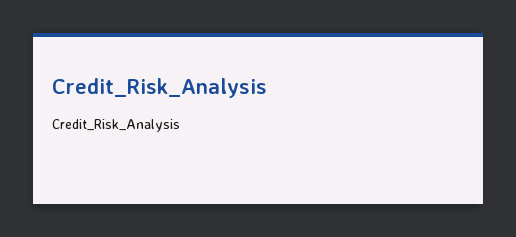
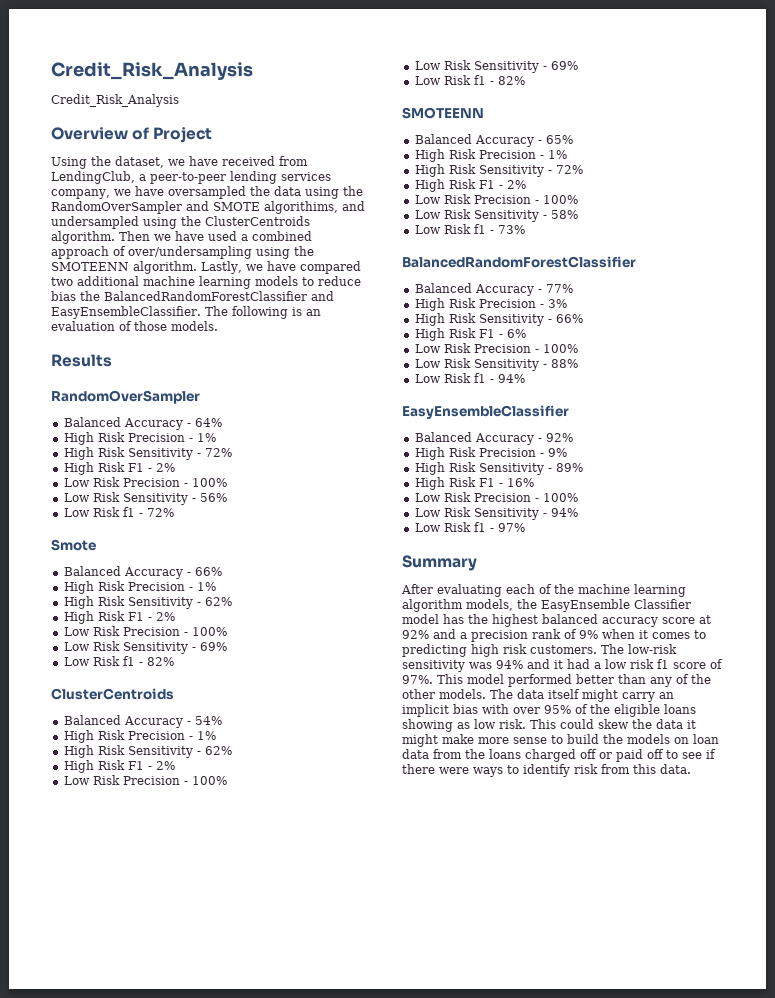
+ Overview of Project
+ Using the dataset, we have received from LendingClub, a peer-to-peer lending services company, we have oversampled the data using the RandomOverSampler and SMOTE algorithims, and undersampled using the ClusterCentroids algorithm. Then we have used a combined approach of over/undersampling using the SMOTEENN algorithm. Lastly, we have compared two additional machine learning models to reduce bias the BalancedRandomForestClassifier and EasyEnsembleClassifier. The following is an evaluation of those models.
+ Results
+ RandomOverSampler
+ Balanced Accuracy - 64%
+ High Risk Precision - 1%
+ High Risk Sensitivity - 72%
+ High Risk F1 - 2%
+ Low Risk Precision - 100%
+ Low Risk Sensitivity - 56%
+ Low Risk f1 - 72%
+ Smote
+ Balanced Accuracy - 66%
+ High Risk Precision - 1%
+ High Risk Sensitivity - 62%
+ High Risk F1 - 2%
+ Low Risk Precision - 100%
+ Low Risk Sensitivity - 69%
+ Low Risk f1 - 82%
+ ClusterCentroids
+ Balanced Accuracy - 54%
+ High Risk Precision - 1%
+ High Risk Sensitivity - 62%
+ High Risk F1 - 2%
+ Low Risk Precision - 100%
+ Low Risk Sensitivity - 69%
+ Low Risk f1 - 82%
+ SMOTEENN
+ Balanced Accuracy - 65%
+ High Risk Precision - 1%
+ High Risk Sensitivity - 72%
+ High Risk F1 - 2%
+ Low Risk Precision - 100%
+ Low Risk Sensitivity - 58%
+ Low Risk f1 - 73%
+ BalancedRandomForestClassifier
+ Balanced Accuracy - 77%
+ High Risk Precision - 3%
+ High Risk Sensitivity - 66%
+ High Risk F1 - 6%
+ Low Risk Precision - 100%
+ Low Risk Sensitivity - 88%
+ Low Risk f1 - 94%
+ EasyEnsembleClassifier
+ Balanced Accuracy - 92%
+ High Risk Precision - 9%
+ High Risk Sensitivity - 89%
+ High Risk F1 - 16%
+ Low Risk Precision - 100%
+ Low Risk Sensitivity - 94%
+ Low Risk f1 - 97%
+ Summary
+ After evaluating each of the machine learning algorithm models, the EasyEnsemble Classifier model has the highest balanced accuracy score at 92% and a precision rank of 9% when it comes to predicting high risk customers. The low-risk sensitivity was 94% and it had a low risk f1 score of 97%. This model performed better than any of the other models. The data itself might carry an implicit bias with over 95% of the eligible loans showing as low risk. This could skew the data it might make more sense to build the models on loan data from the loans charged off or paid off to see if there were ways to identify risk from this data.

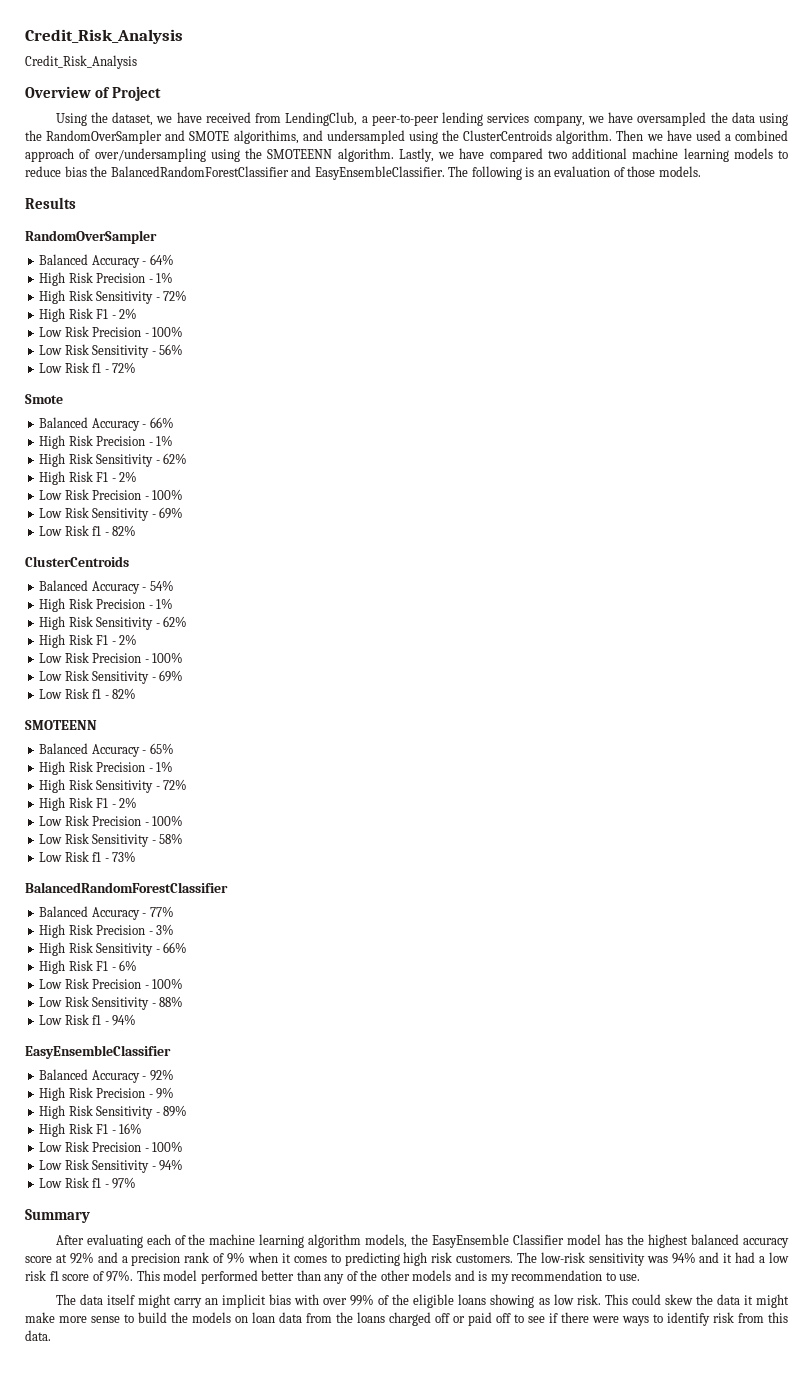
- This model performed better than any of the other models. The data itself might carry an implicit bias with over 95% of the eligible loans showing as low risk.
+ This model performed better than any of the other models and is my recommendation to use.
+ The data itself might carry an implicit bias with over 99% of the eligible loans showing as low risk.

